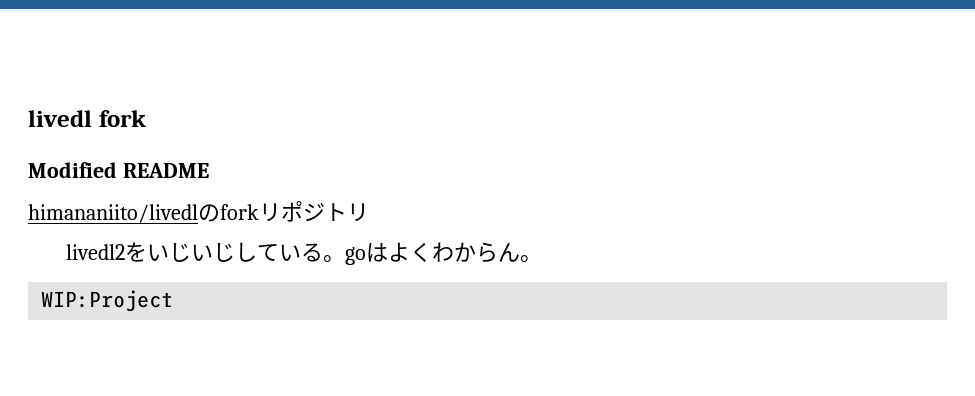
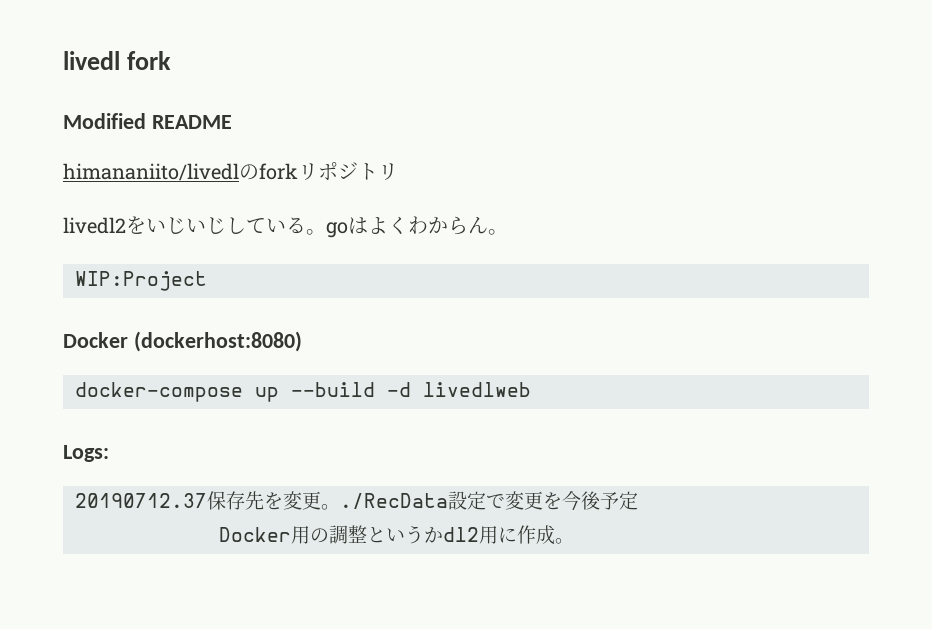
+ Docker (dockerhost:8080)
+ docker-compose up --build -d livedlweb
+ Logs:
+ 20190712.37保存先を変更。./RecData設定で変更を今後予定
+ Docker用の調整というかdl2用に作成。

